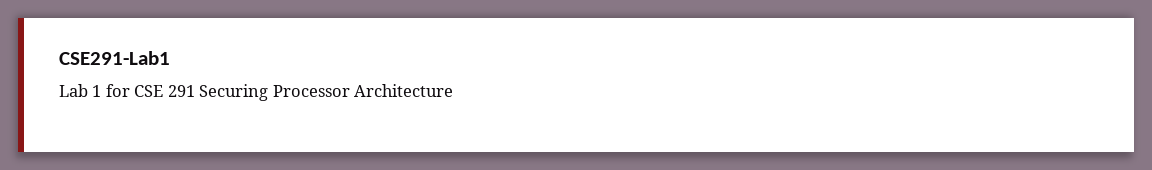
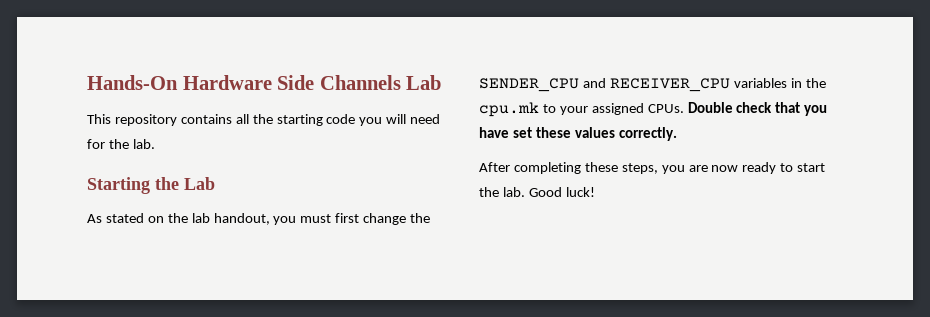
- CSE291-Lab1
- Lab 1 for CSE 291 Securing Processor Architecture
+ Hands-On Hardware Side Channels Lab
+ This repository contains all the starting code you will need for the lab.
+ Starting the Lab
+ As stated on the lab handout, you must first change the SENDER_CPU and RECEIVER_CPU variables in the cpu.mk to your assigned CPUs. Double check that you have set these values correctly.
+ After completing these steps, you are now ready to start the lab. Good luck!

